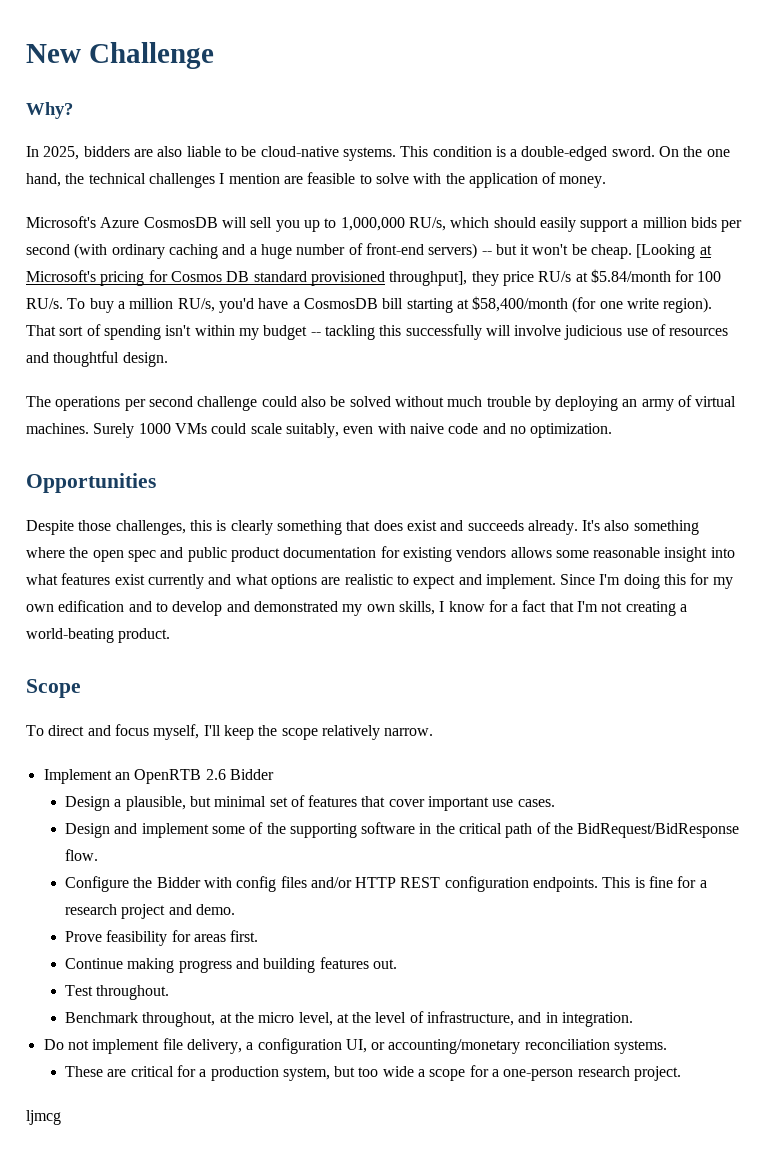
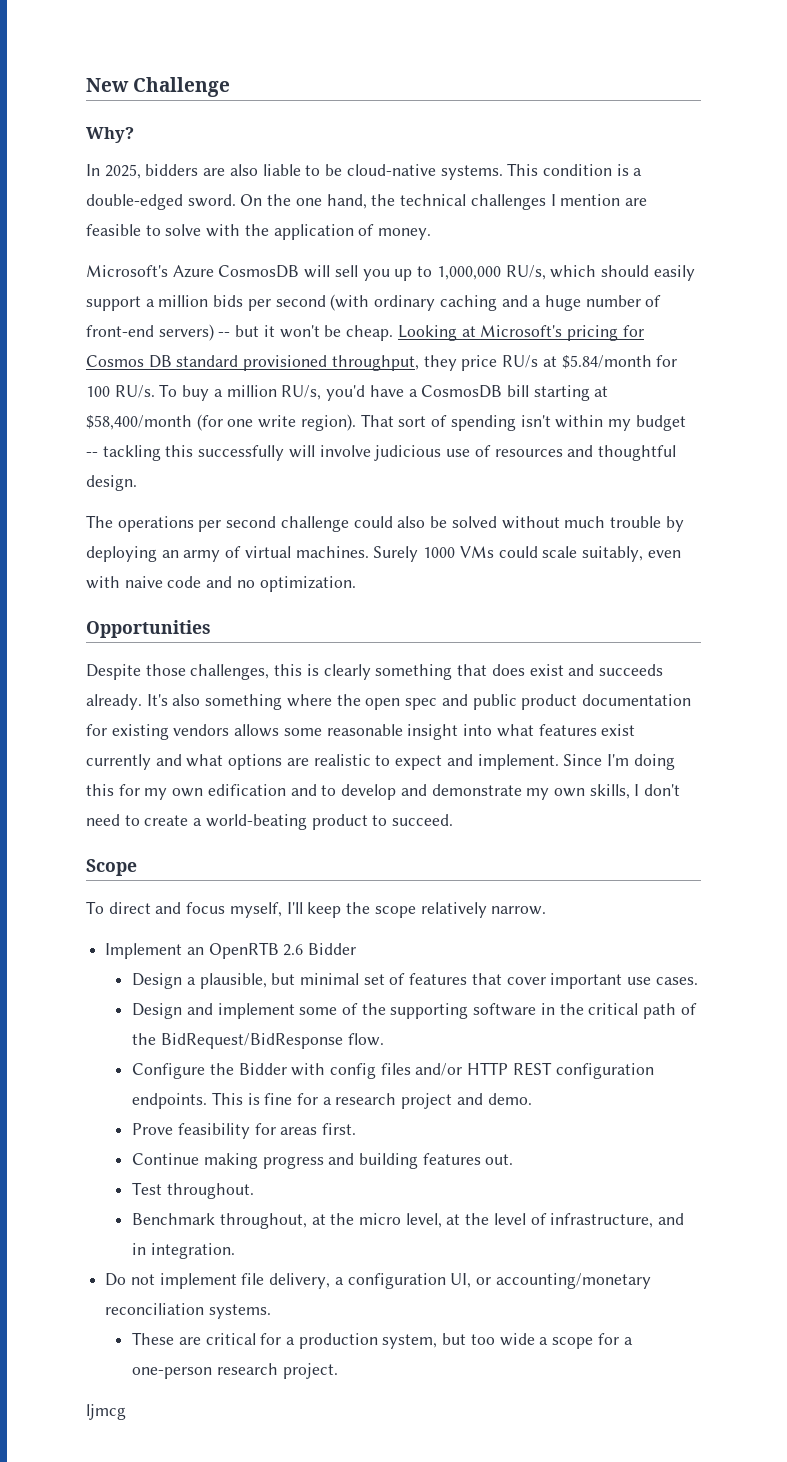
- [Looking at Microsoft's pricing for Cosmos DB standard provisioned throughput], they price RU/s at $5.84/month for 100 RU/s.
+ Looking at Microsoft's pricing for Cosmos DB standard provisioned throughput, they price RU/s at $5.84/month for 100 RU/s.
- Since I'm doing this for my own edification and to develop and demonstrated my own skills, I know for a fact that I'm not creating a world-beating product.
+ Since I'm doing this for my own edification and to develop and demonstrate my own skills, I don't need to create a world-beating product to succeed.

